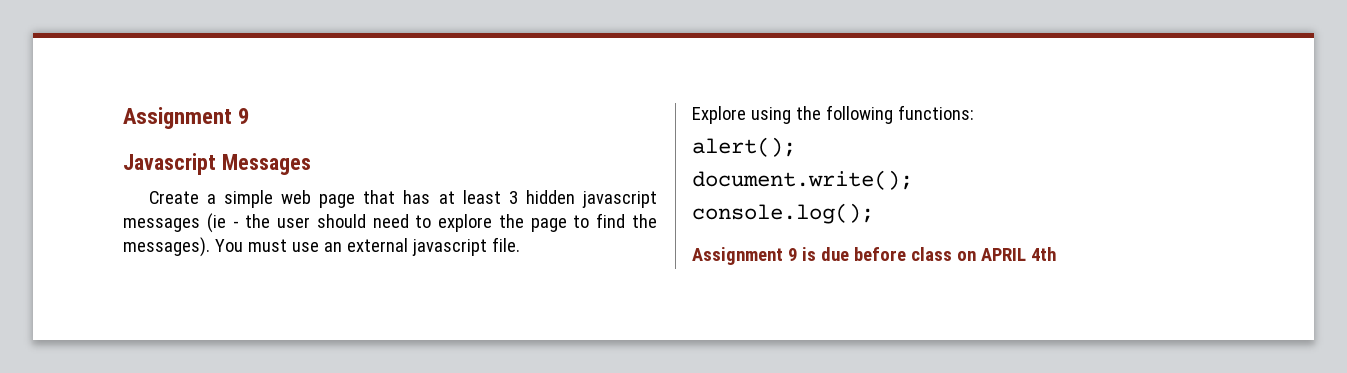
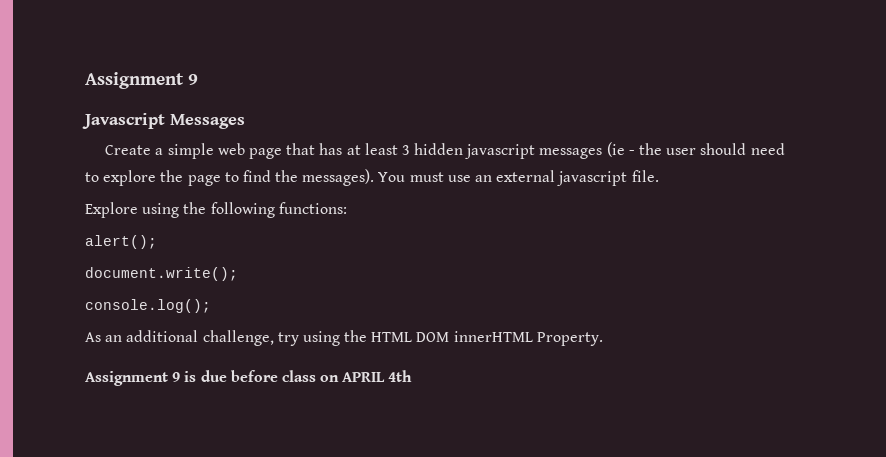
+ As an additional challenge, try using the HTML DOM innerHTML Property.

